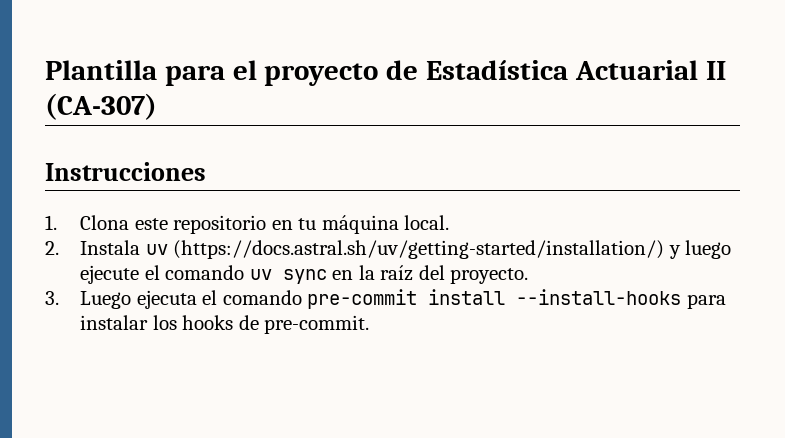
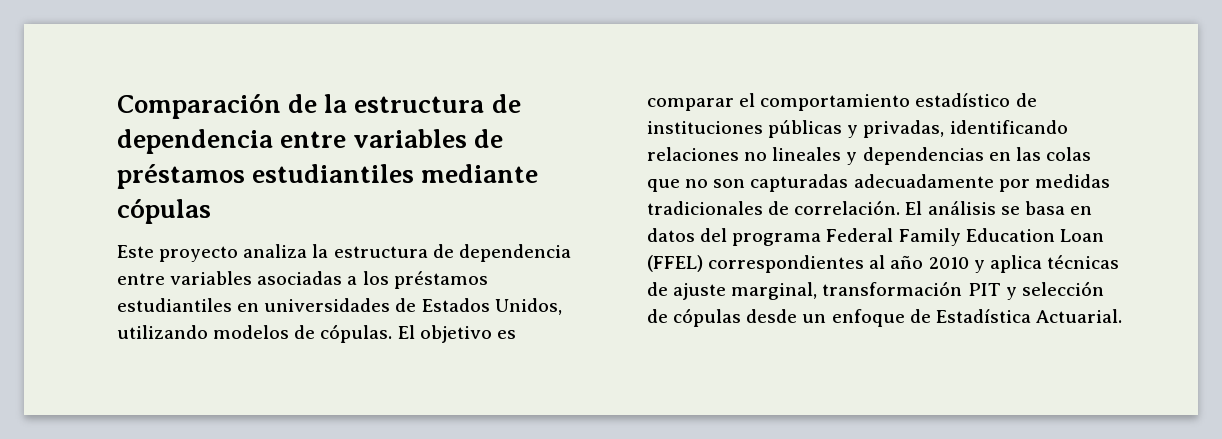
- Plantilla para el proyecto de Estadística Actuarial II (CA-307)
- Instrucciones
- 1. Clona este repositorio en tu máquina local.
- 2. Instala uv (https://docs.astral.sh/uv/getting-started/installation/) y luego ejecute el comando uv sync en la raíz del proyecto.
- 3. Luego ejecuta el comando pre-commit install --install-hooks para instalar los hooks de pre-commit.
+ Comparación de la estructura de dependencia entre variables de préstamos estudiantiles mediante cópulas
+ Este proyecto analiza la estructura de dependencia entre variables asociadas a los préstamos estudiantiles en universidades de Estados Unidos, utilizando modelos de cópulas. El objetivo es comparar el comportamiento estadístico de instituciones públicas y privadas, identificando relaciones no lineales y dependencias en las colas que no son capturadas adecuadamente por medidas tradicionales de correlación. El análisis se basa en datos del programa Federal Family Education Loan (FFEL) correspondientes al año 2010 y aplica técnicas de ajuste marginal, transformación PIT y selección de cópulas desde un enfoque de Estadística Actuarial.

